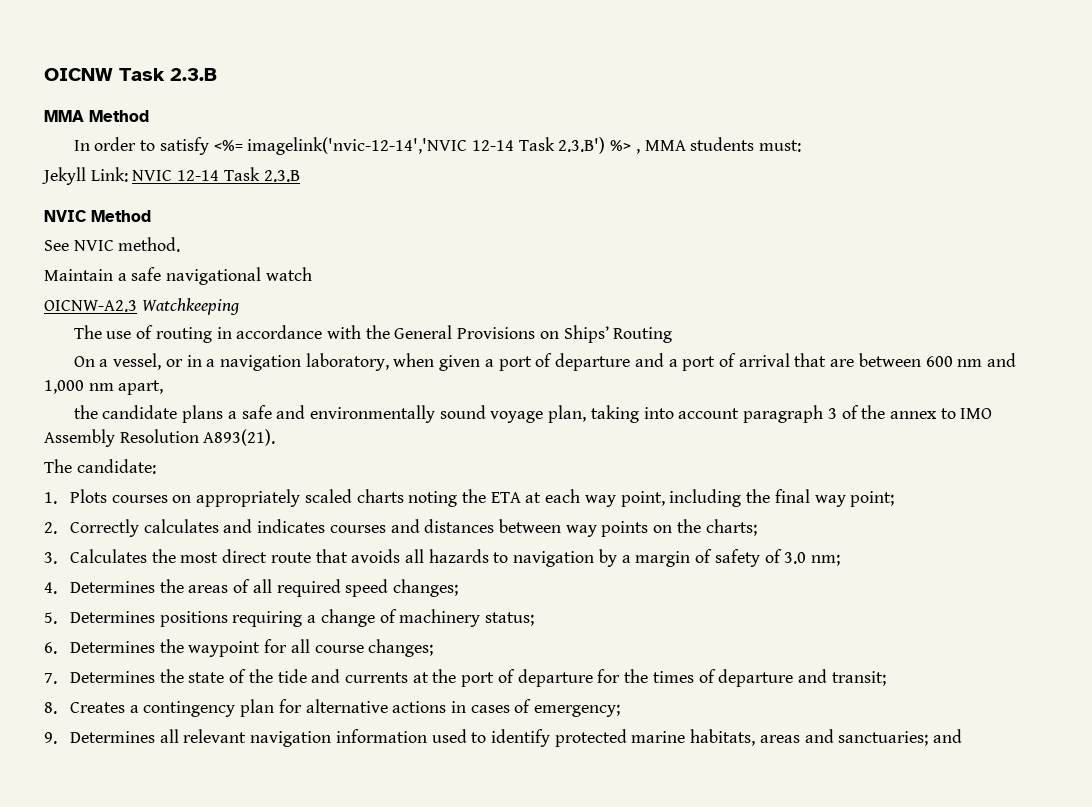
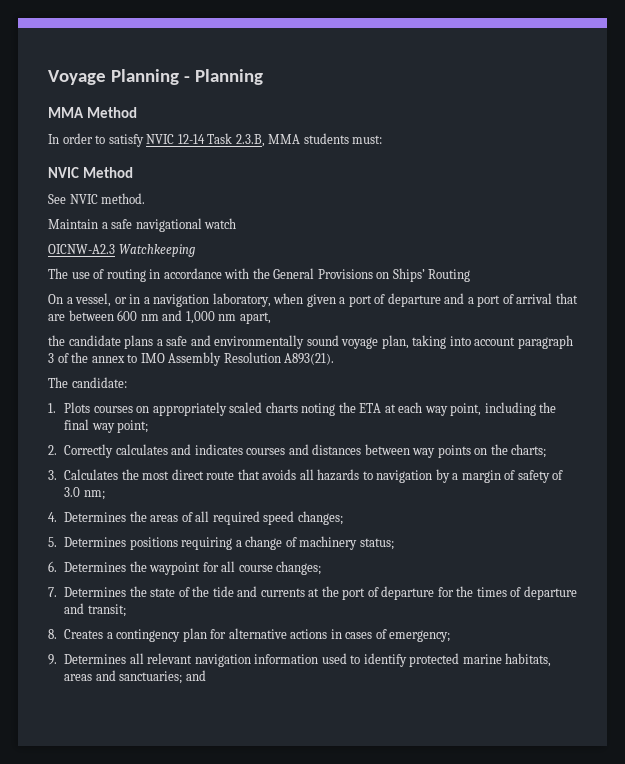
- OICNW Task 2.3.B
+ Voyage Planning - Planning
- In order to satisfy <%= imagelink('nvic-12-14','NVIC 12-14 Task 2.3.B') %> , MMA students must:
- Jekyll Link: NVIC 12-14 Task 2.3.B
+ In order to satisfy NVIC 12-14 Task 2.3.B, MMA students must:

